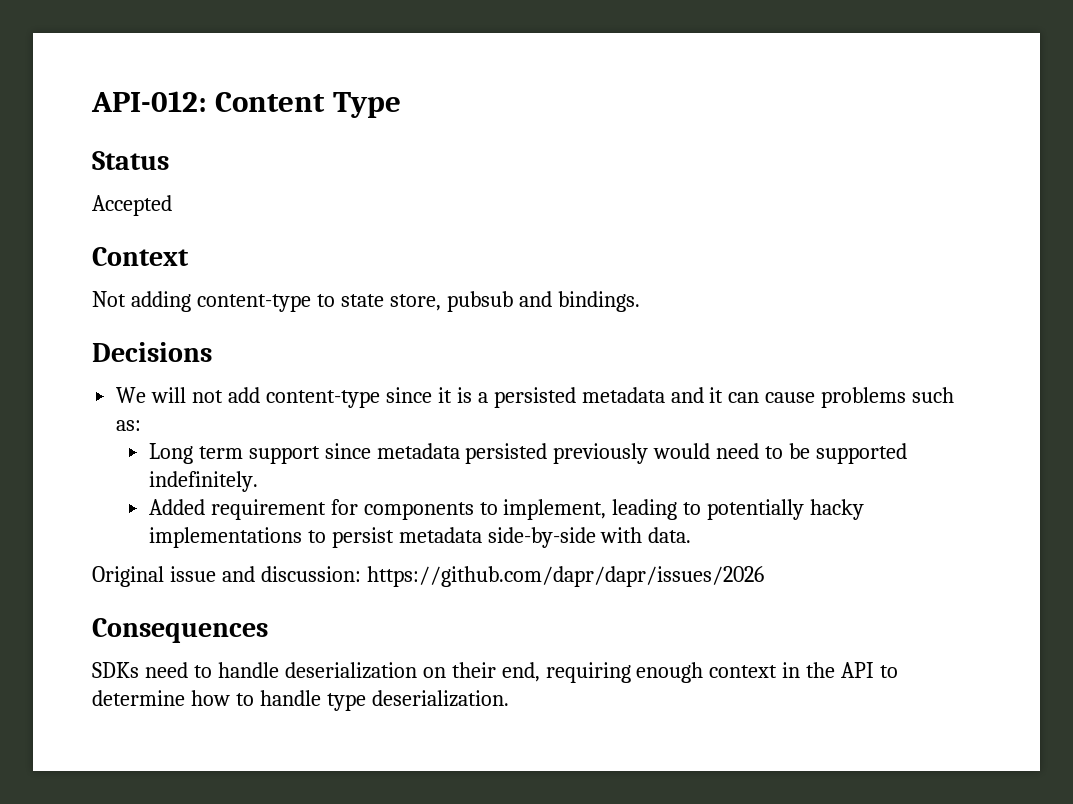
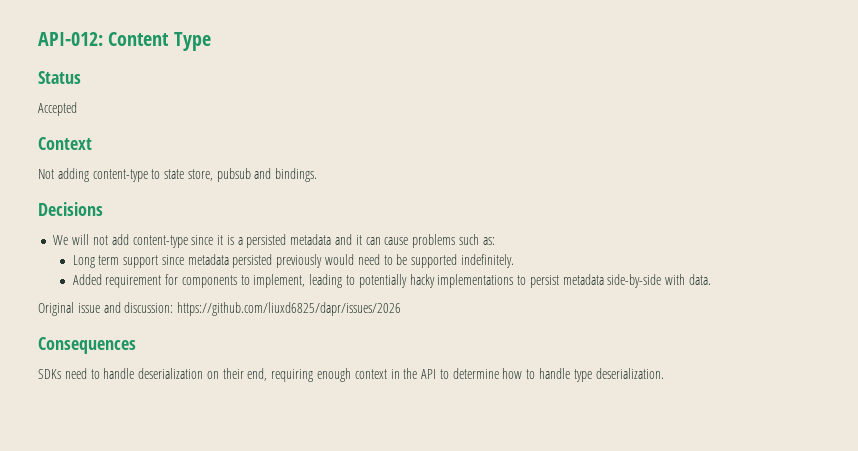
- Original issue and discussion: https://github.com/dapr/dapr/issues/2026
+ Original issue and discussion: https://github.com/liuxd6825/dapr/issues/2026

